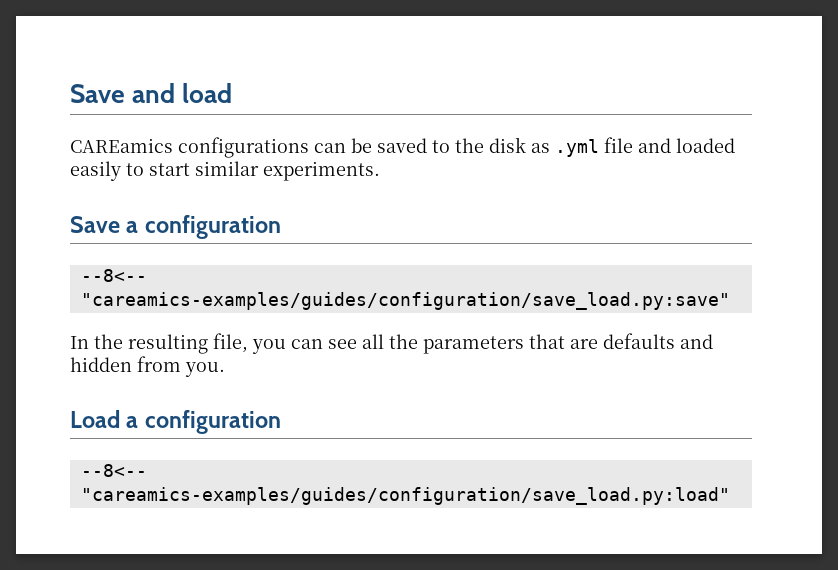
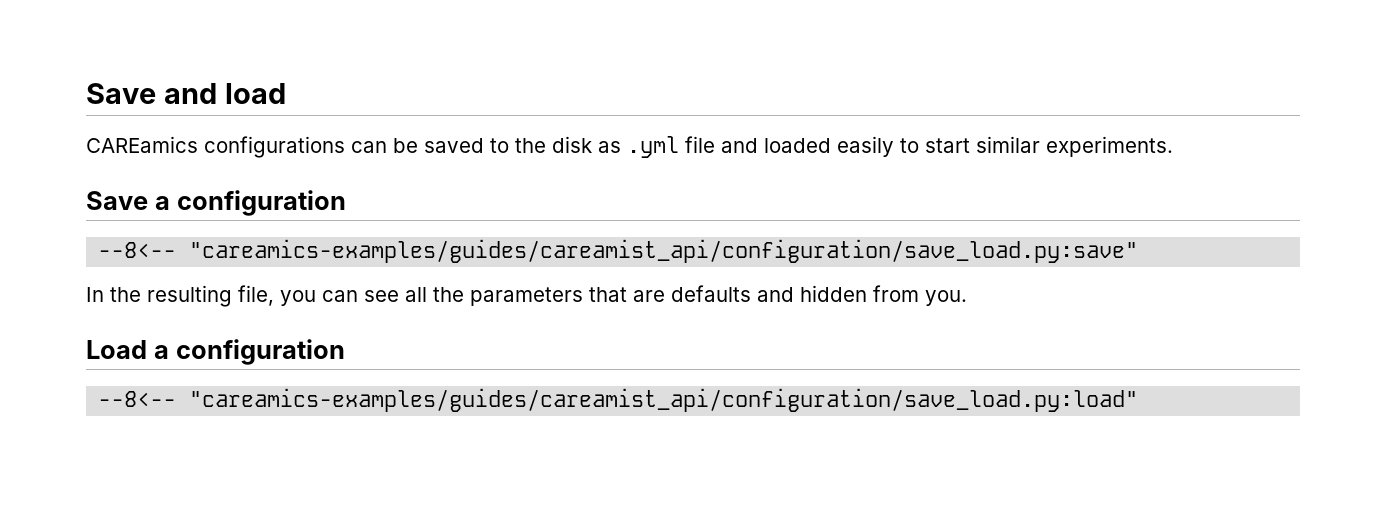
- --8<-- "careamics-examples/guides/configuration/save_load.py:save"
+ --8<-- "careamics-examples/guides/careamist_api/configuration/save_load.py:save"
- --8<-- "careamics-examples/guides/configuration/save_load.py:load"
+ --8<-- "careamics-examples/guides/careamist_api/configuration/save_load.py:load"

